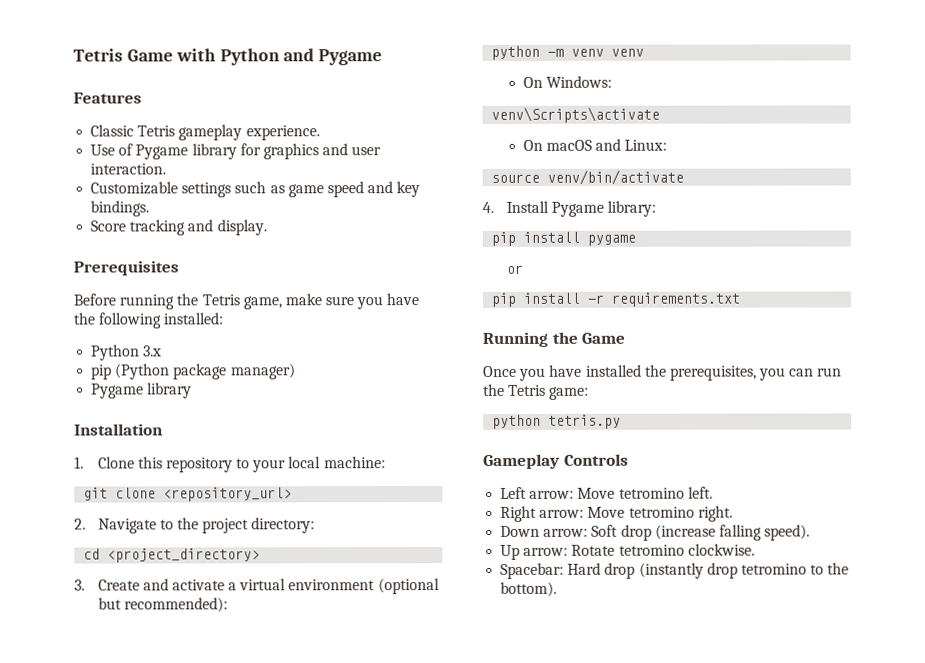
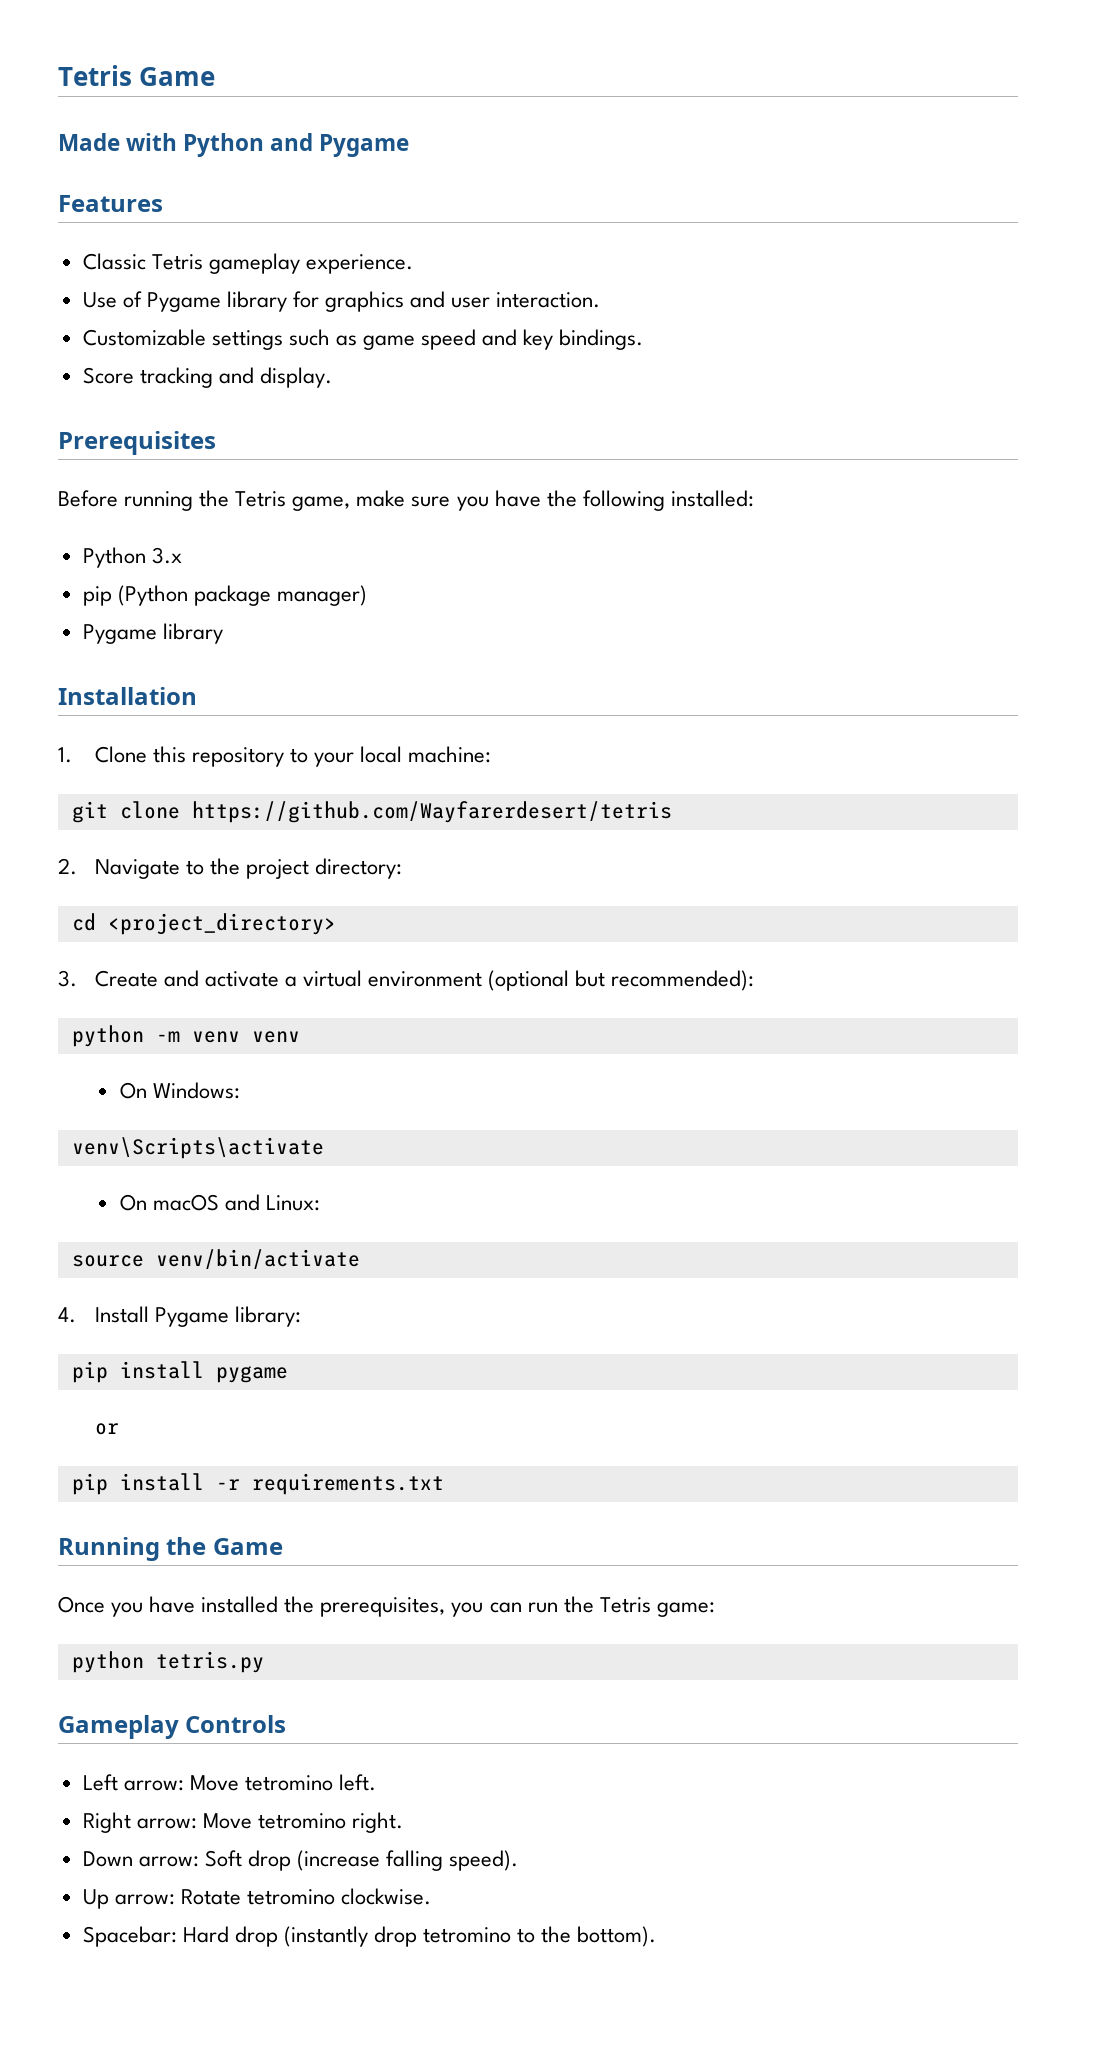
- Tetris Game with Python and Pygame
+ Tetris Game
+ Made with Python and Pygame
- git clone <repository_url>
+ git clone https://github.com/Wayfarerdesert/tetris

